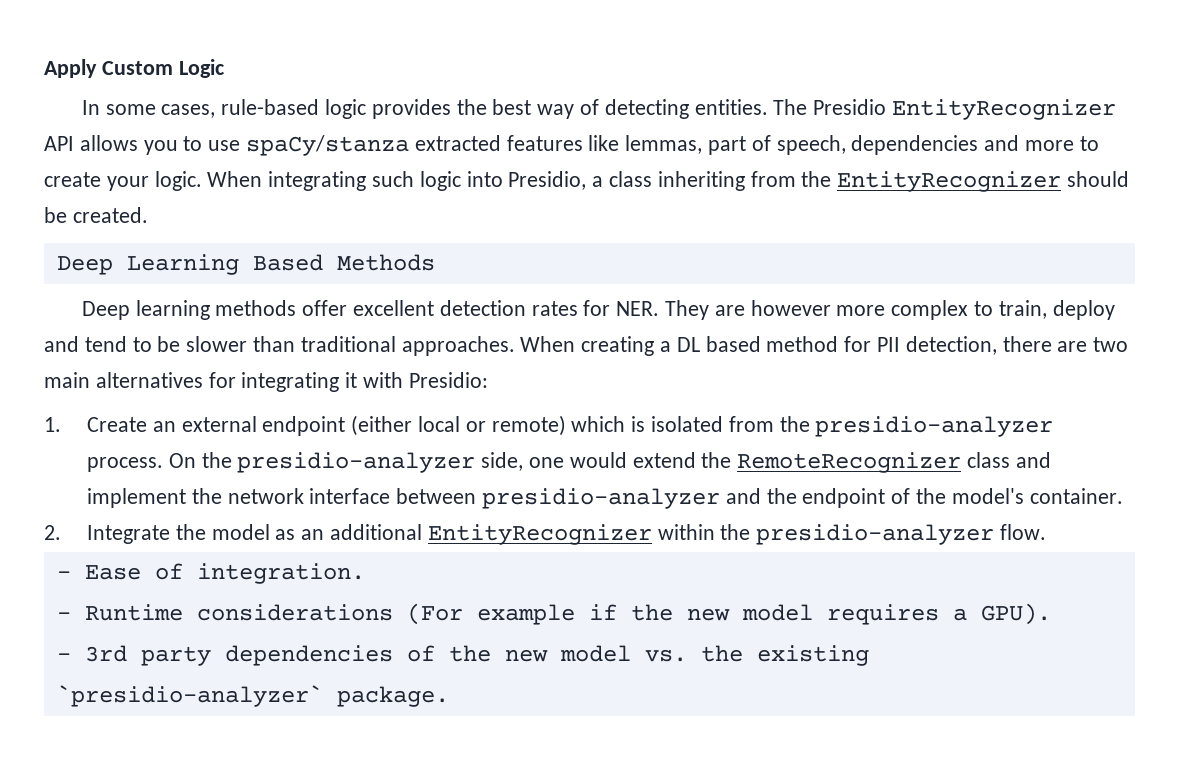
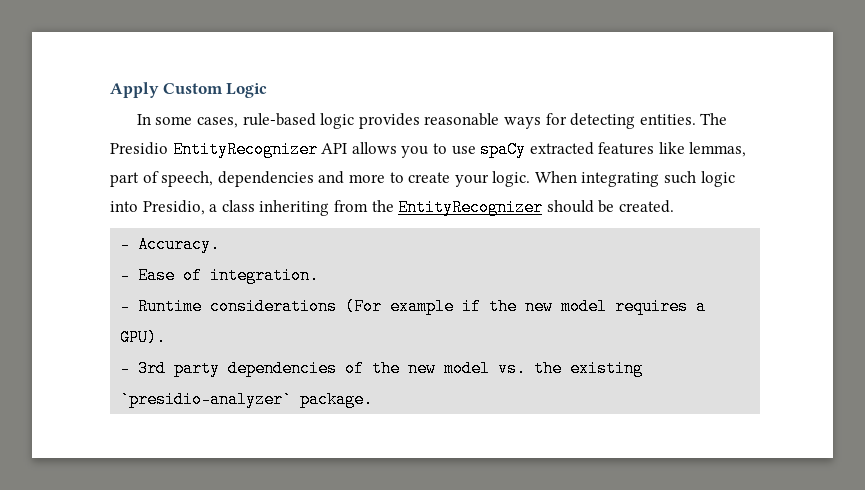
- In some cases, rule-based logic provides the best way of detecting entities.
+ In some cases, rule-based logic provides reasonable ways for detecting entities.
- The Presidio EntityRecognizer API allows you to use spaCy/stanza extracted features like lemmas, part of speech, dependencies and more to create your logic.
+ The Presidio EntityRecognizer API allows you to use spaCy extracted features like lemmas, part of speech, dependencies and more to create your logic.
- Deep Learning Based Methods
- Deep learning methods offer excellent detection rates for NER. They are however more complex to train, deploy and tend to be slower than traditional approaches. When creating a DL based method for PII detection, there are two main alternatives for integrating it with Presidio:
- 1. Create an external endpoint (either local or remote) which is isolated from the presidio-analyzer process. On the presidio-analyzer side, one would extend the RemoteRecognizer class and implement the network interface between presidio-analyzer and the endpoint of the model's container.
- 2. Integrate the model as an additional EntityRecognizer within the presidio-analyzer flow.
+ - Accuracy.

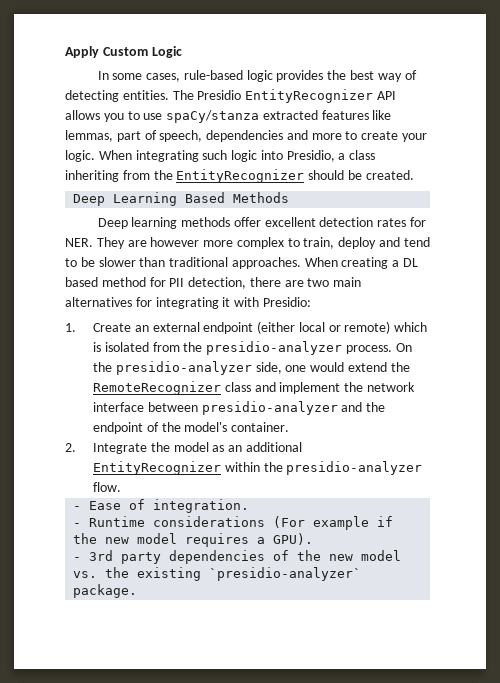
- In some cases, rule-based logic provides reasonable ways for detecting entities.
+ In some cases, rule-based logic provides the best way of detecting entities.
- The Presidio EntityRecognizer API allows you to use spaCy extracted features like lemmas, part of speech, dependencies and more to create your logic.
+ The Presidio EntityRecognizer API allows you to use spaCy/stanza extracted features like lemmas, part of speech, dependencies and more to create your logic.
- - Accuracy.
+ Deep Learning Based Methods
+ Deep learning methods offer excellent detection rates for NER. They are however more complex to train, deploy and tend to be slower than traditional approaches. When creating a DL based method for PII detection, there are two main alternatives for integrating it with Presidio:
+ 1. Create an external endpoint (either local or remote) which is isolated from the presidio-analyzer process. On the presidio-analyzer side, one would extend the RemoteRecognizer class and implement the network interface between presidio-analyzer and the endpoint of the model's container.
+ 2. Integrate the model as an additional EntityRecognizer within the presidio-analyzer flow.

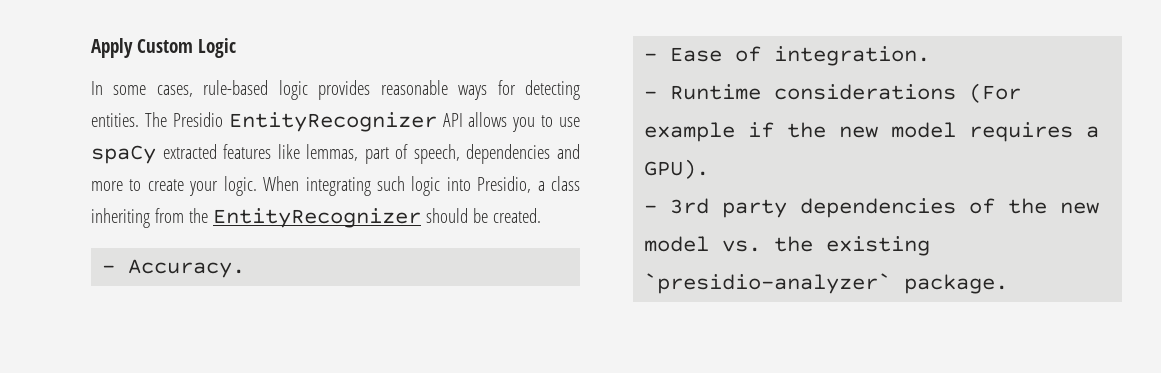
- In some cases, rule-based logic provides the best way of detecting entities.
+ In some cases, rule-based logic provides reasonable ways for detecting entities.
- The Presidio EntityRecognizer API allows you to use spaCy/stanza extracted features like lemmas, part of speech, dependencies and more to create your logic.
+ The Presidio EntityRecognizer API allows you to use spaCy extracted features like lemmas, part of speech, dependencies and more to create your logic.
- Deep Learning Based Methods
- Deep learning methods offer excellent detection rates for NER. They are however more complex to train, deploy and tend to be slower than traditional approaches. When creating a DL based method for PII detection, there are two main alternatives for integrating it with Presidio:
- 1. Create an external endpoint (either local or remote) which is isolated from the presidio-analyzer process. On the presidio-analyzer side, one would extend the RemoteRecognizer class and implement the network interface between presidio-analyzer and the endpoint of the model's container.
- 2. Integrate the model as an additional EntityRecognizer within the presidio-analyzer flow.
+ - Accuracy.

